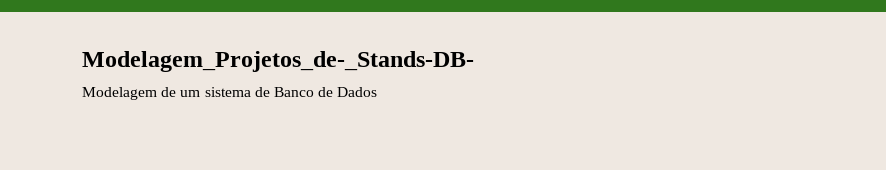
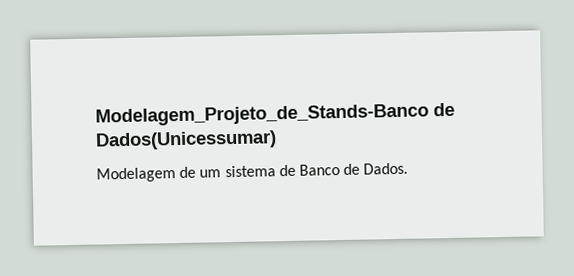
- Modelagem_Projetos_de-_Stands-DB-
+ Modelagem_Projeto_de_Stands-Banco de Dados(Unicessumar)
- Modelagem de um sistema de Banco de Dados
+ Modelagem de um sistema de Banco de Dados.

